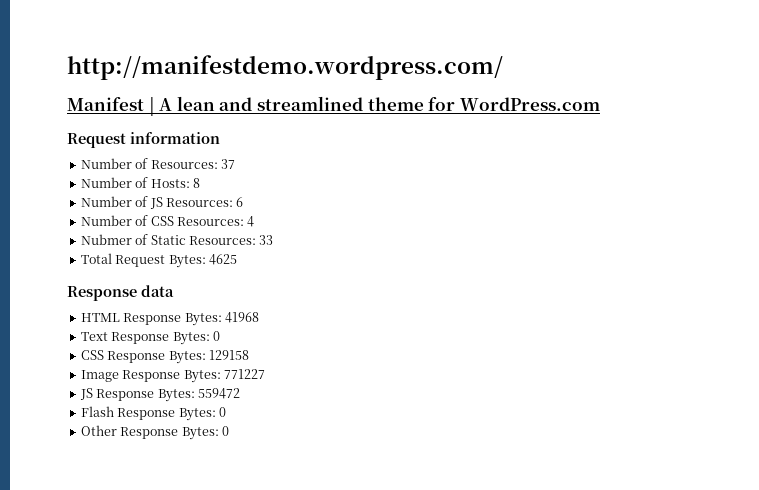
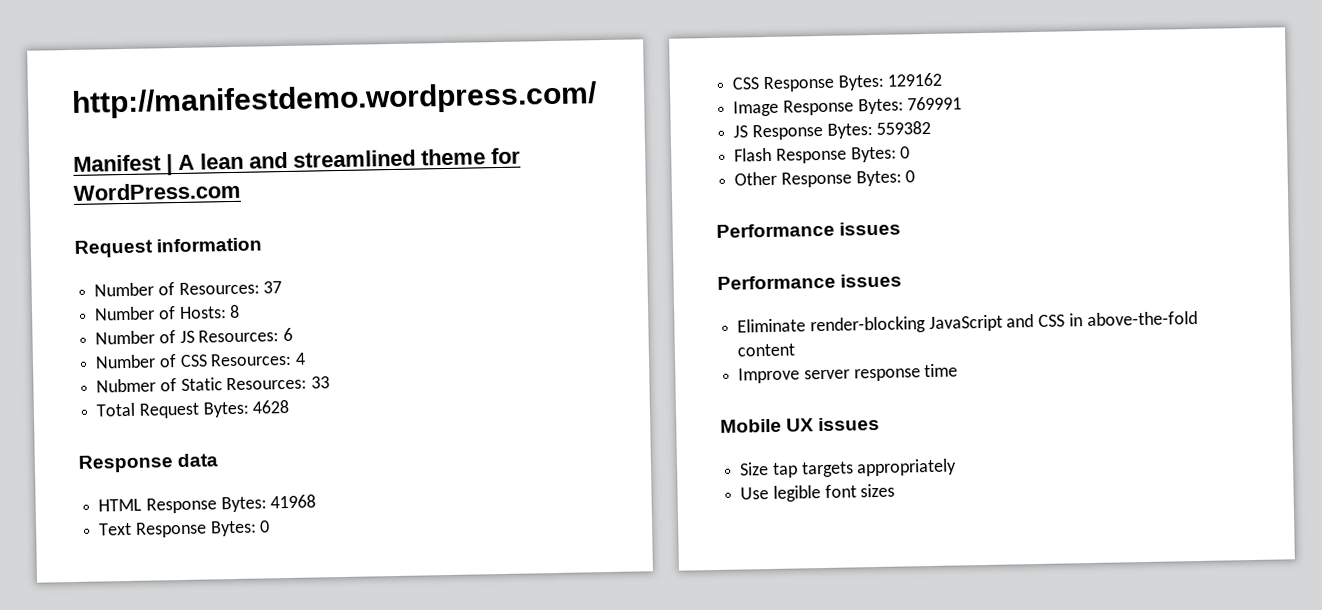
- Total Request Bytes: 4625
+ Total Request Bytes: 4628
- CSS Response Bytes: 129158
+ CSS Response Bytes: 129162
- Image Response Bytes: 771227
+ Image Response Bytes: 769991
- JS Response Bytes: 559472
+ JS Response Bytes: 559382
  Other Response Bytes: 0
+ Performance issues
+ Performance issues
+ Eliminate render-blocking JavaScript and CSS in above-the-fold content
+ Improve server response time
+ Mobile UX issues
+ Size tap targets appropriately
+ Use legible font sizes

